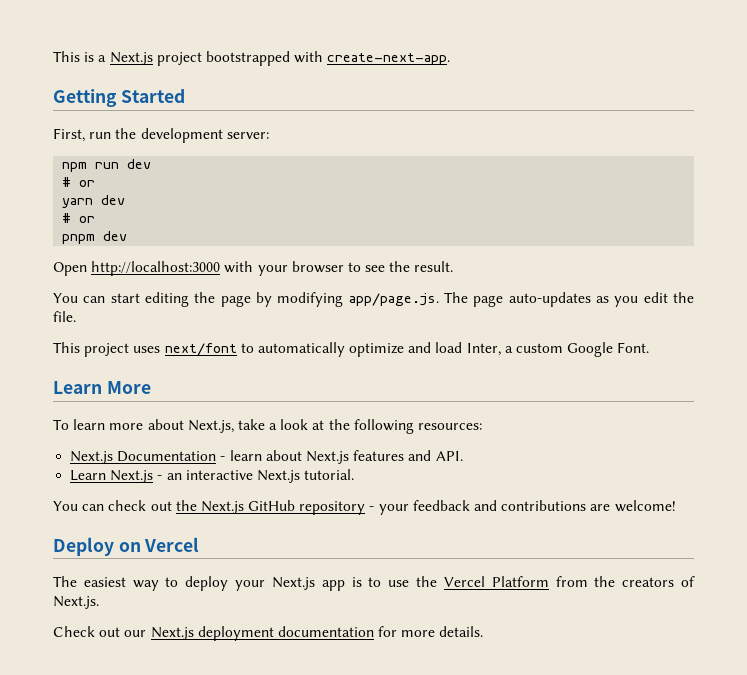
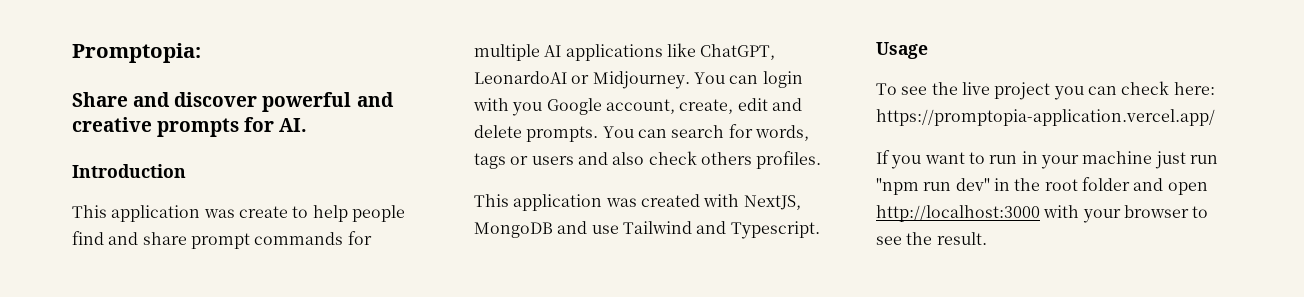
- This is a Next.js project bootstrapped with create-next-app.
- Getting Started
- First, run the development server:
- npm run dev
- # or
- yarn dev
- # or
- pnpm dev
- Open http://localhost:3000 with your browser to see the result.
+ Promptopia:
+ Share and discover powerful and creative prompts for AI.
+ Introduction
+ This application was create to help people find and share prompt commands for multiple AI applications like ChatGPT, LeonardoAI or Midjourney. You can login with you Google account, create, edit and delete prompts. You can search for words, tags or users and also check others profiles.
+ This application was created with NextJS, MongoDB and use Tailwind and Typescript.
+ Usage
+ To see the live project you can check here: https://promptopia-application.vercel.app/
+ If you want to run in your machine just run "npm run dev" in the root folder and open http://localhost:3000 with your browser to see the result.
- You can start editing the page by modifying app/page.js. The page auto-updates as you edit the file.
- This project uses next/font to automatically optimize and load Inter, a custom Google Font.
- Learn More
- To learn more about Next.js, take a look at the following resources:
- Next.js Documentation - learn about Next.js features and API.
- Learn Next.js - an interactive Next.js tutorial.
- You can check out the Next.js GitHub repository - your feedback and contributions are welcome!
- Deploy on Vercel
- The easiest way to deploy your Next.js app is to use the Vercel Platform from the creators of Next.js.
- Check out our Next.js deployment documentation for more details.

